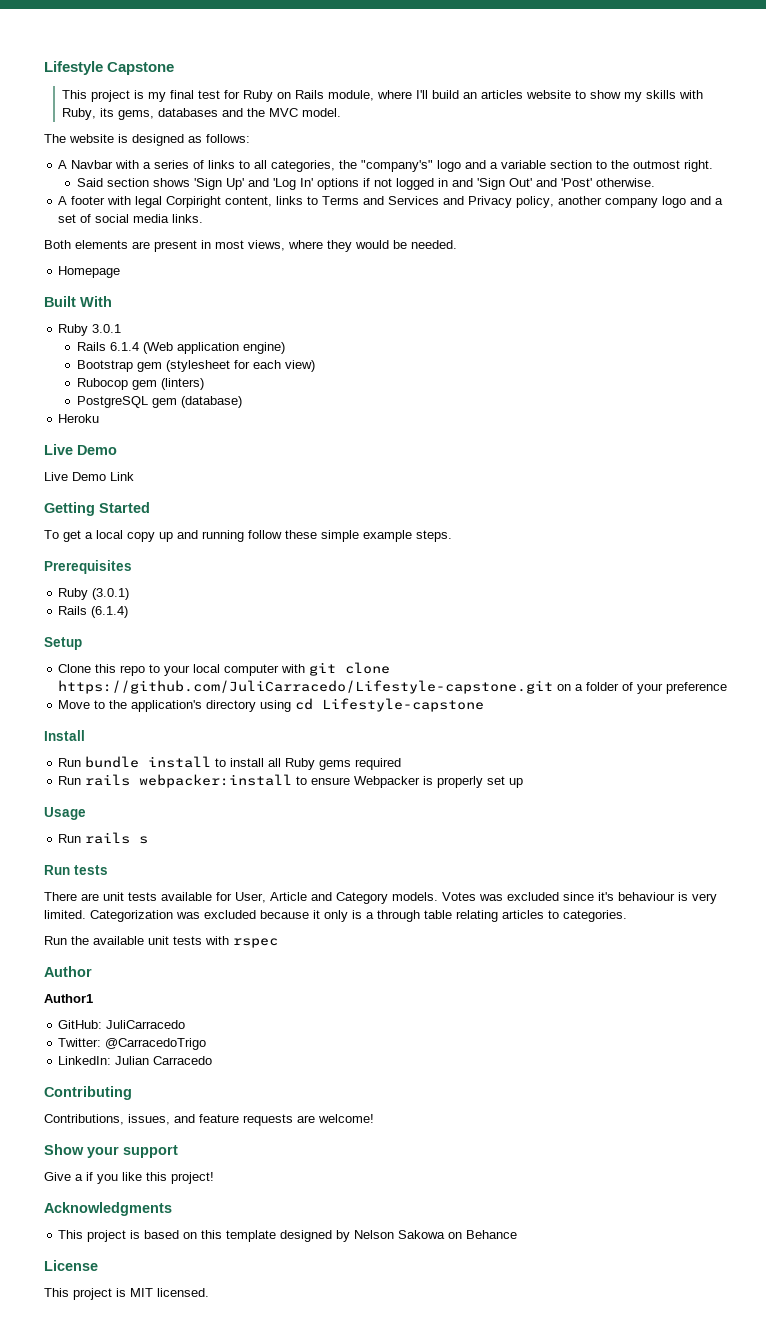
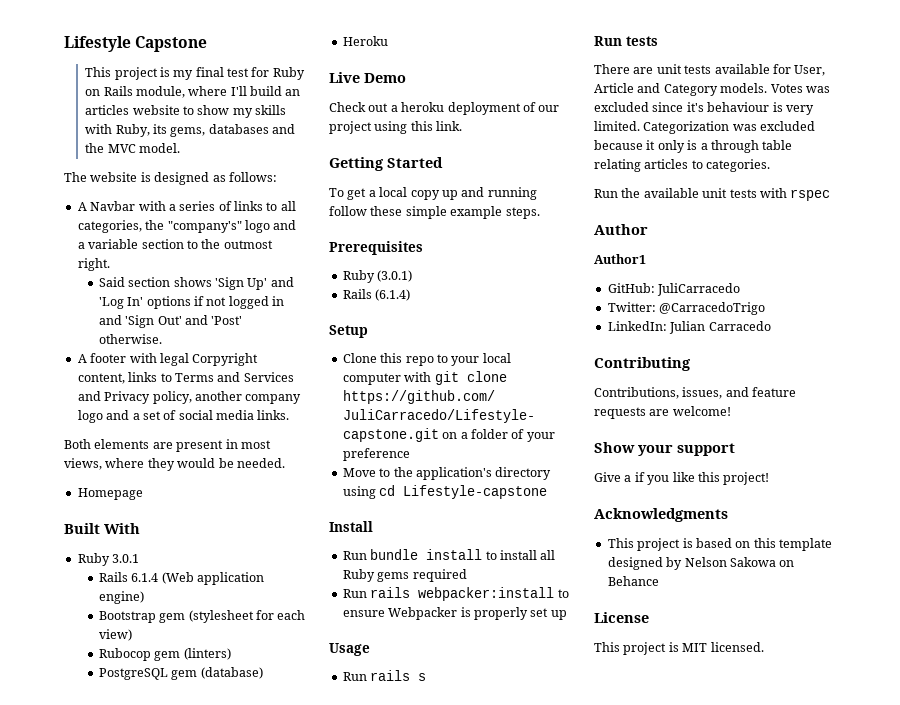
- A footer with legal Corpiright content, links to Terms and Services and Privacy policy, another company logo and a set of social media links.
+ A footer with legal Corpyright content, links to Terms and Services and Privacy policy, another company logo and a set of social media links.
- Live Demo Link
+ Check out a heroku deployment of our project using this link.

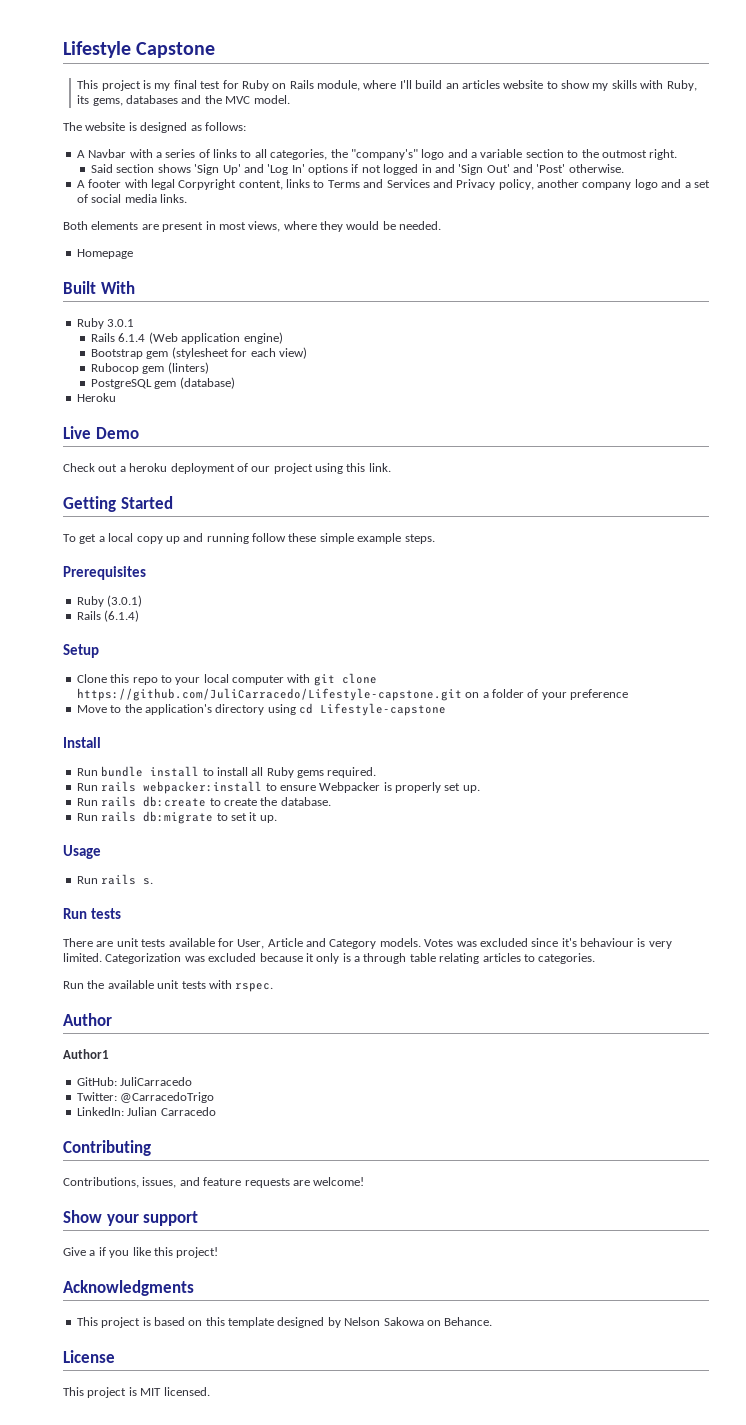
- Run bundle install to install all Ruby gems required
+ Run bundle install to install all Ruby gems required.
- Run rails webpacker:install to ensure Webpacker is properly set up
+ Run rails webpacker:install to ensure Webpacker is properly set up.
+ Run rails db:create to create the database.
+ Run rails db:migrate to set it up.
- Run rails s
+ Run rails s.
- Run the available unit tests with rspec
+ Run the available unit tests with rspec.
- This project is based on this template designed by Nelson Sakowa on Behance
+ This project is based on this template designed by Nelson Sakowa on Behance.

